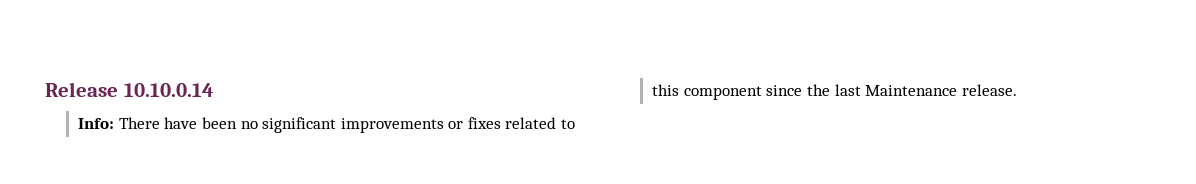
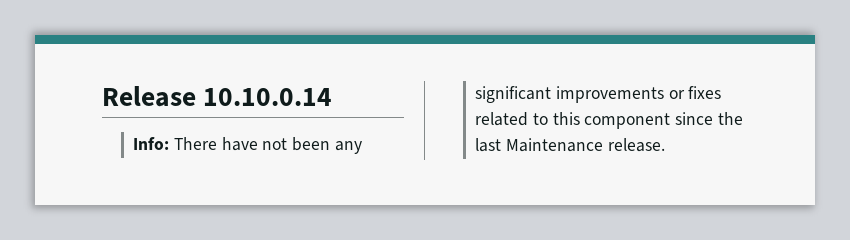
- Info: There have been no significant improvements or fixes related to this component since the last Maintenance release.
+ Info: There have not been any significant improvements or fixes related to this component since the last Maintenance release.

